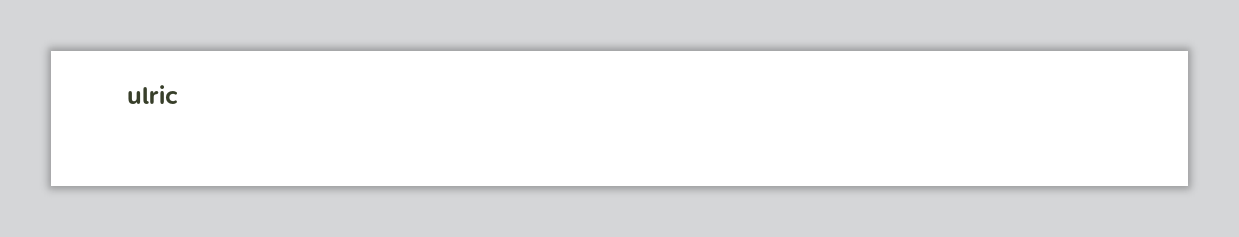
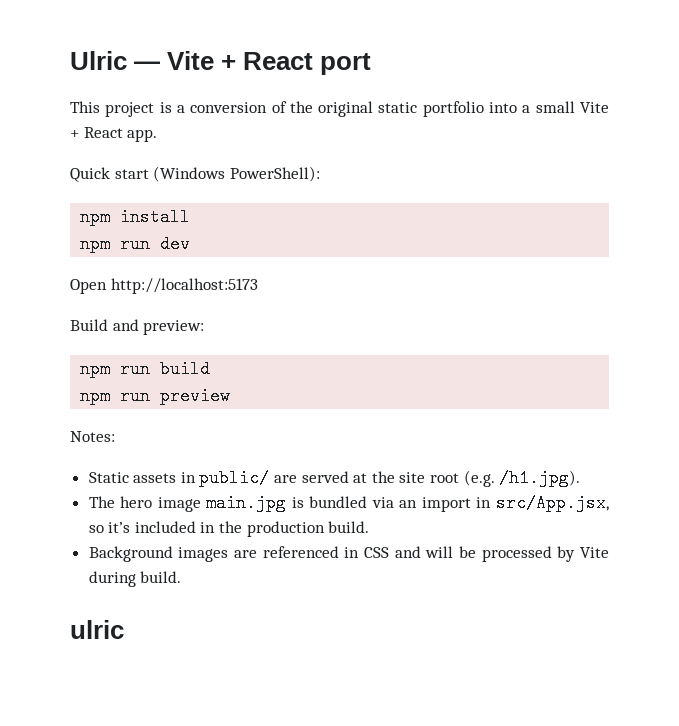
+ Ulric — Vite + React port
+ This project is a conversion of the original static portfolio into a small Vite + React app.
+ Quick start (Windows PowerShell):
+ npm install
+ npm run dev
+ Open http://localhost:5173
+ Build and preview:
+ npm run build
+ npm run preview
+ Notes:
+ Static assets in public/ are served at the site root (e.g. /h1.jpg).
+ The hero image main.jpg is bundled via an import in src/App.jsx, so it’s included in the production build.
+ Background images are referenced in CSS and will be processed by Vite during build.

